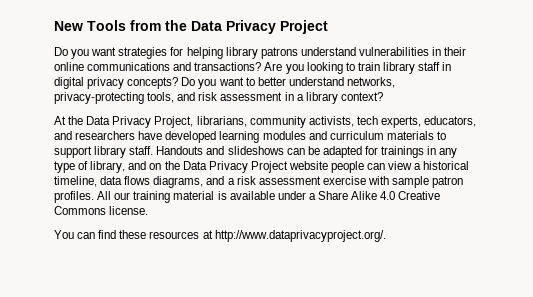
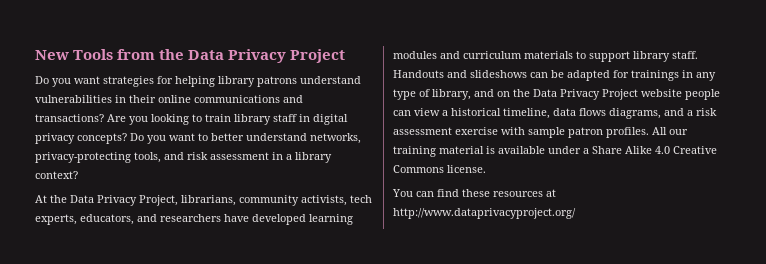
- You can find these resources at http://www.dataprivacyproject.org/.
+ You can find these resources at http://www.dataprivacyproject.org/

